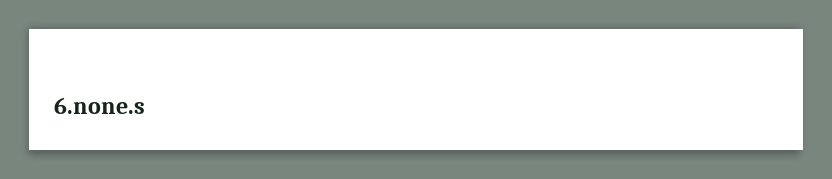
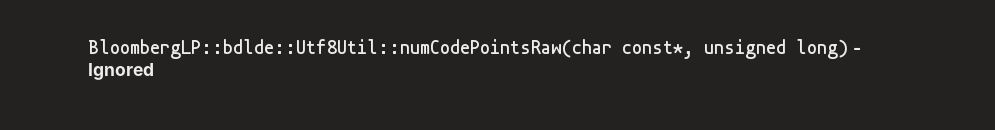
- 6.none.s
+ BloombergLP::bdlde::Utf8Util::numCodePointsRaw(char const*, unsigned long) - Ignored

